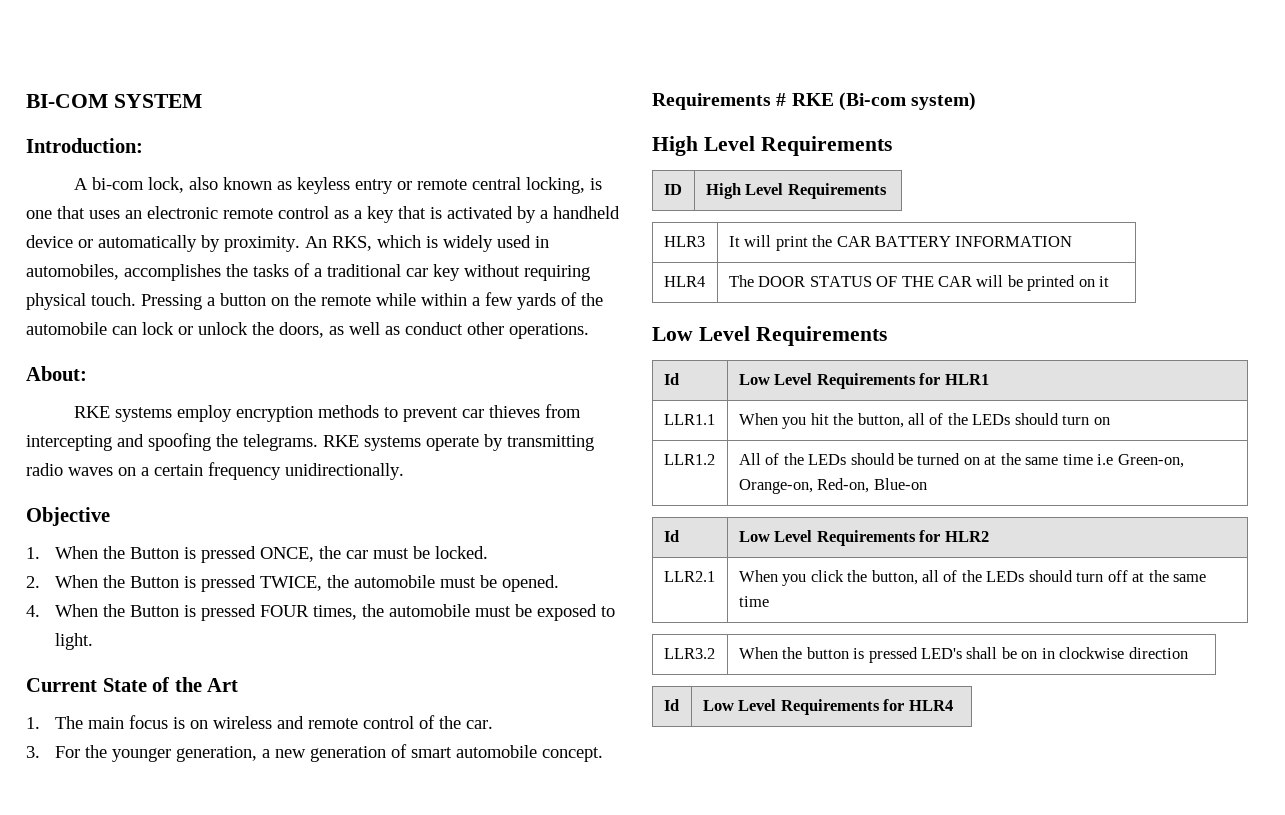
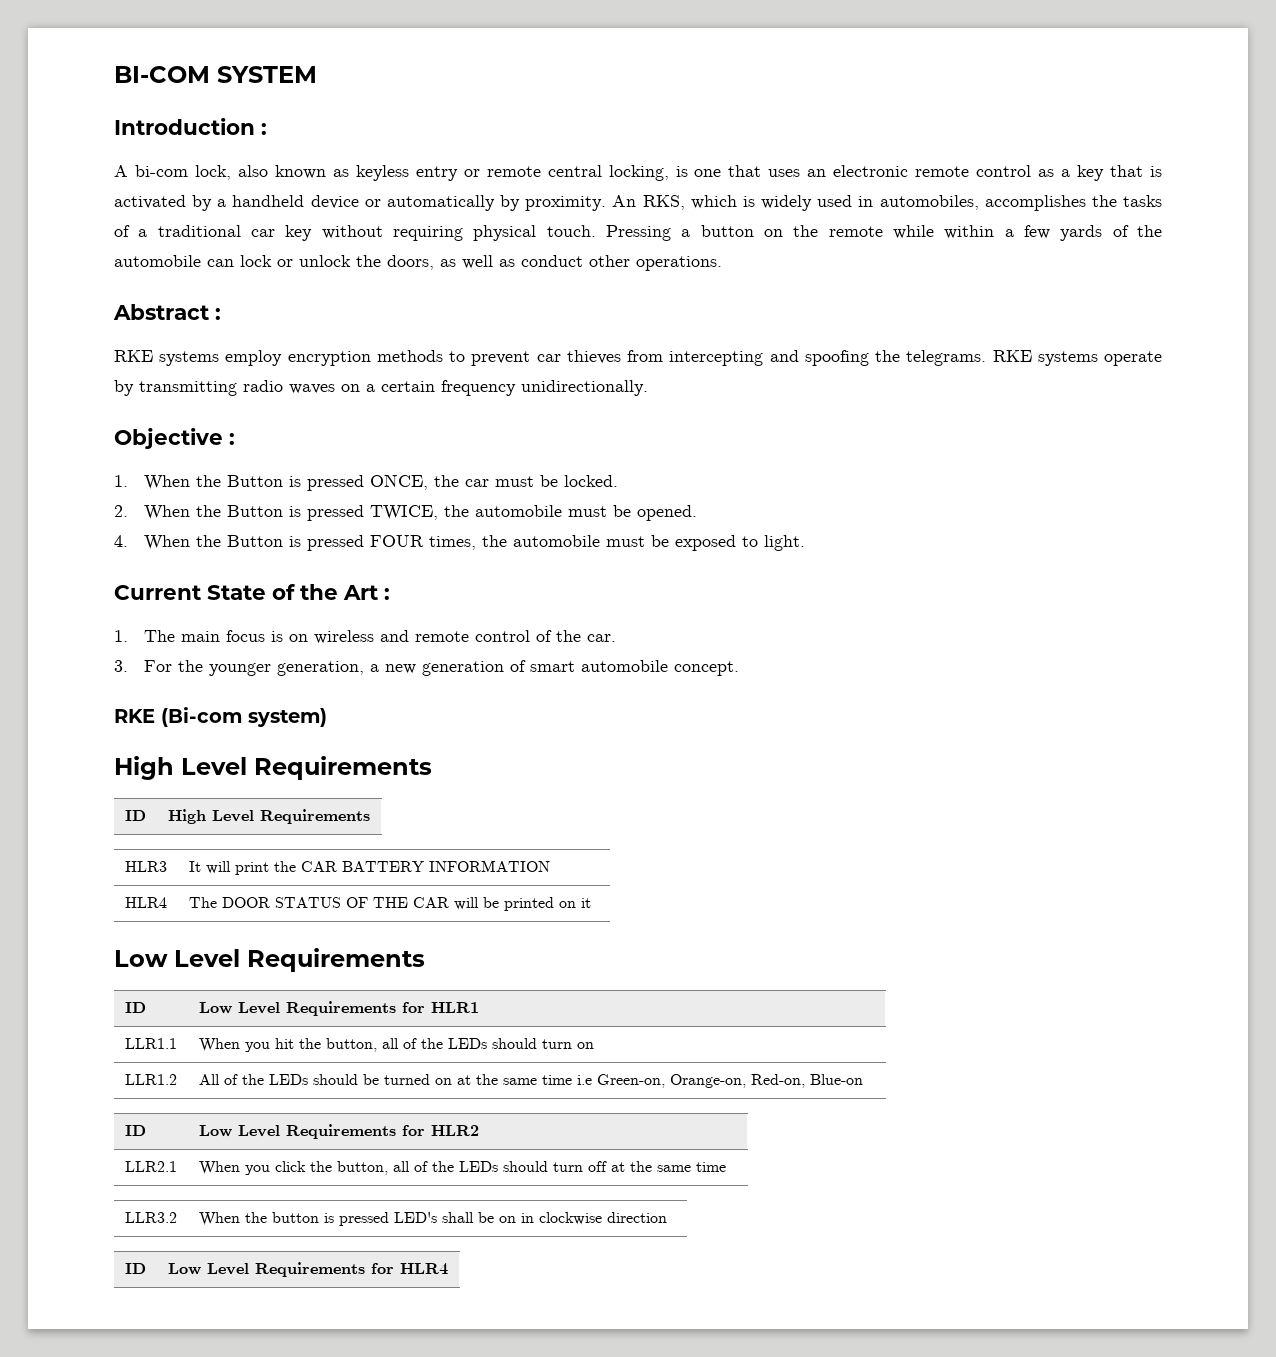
- Introduction:
+ Introduction :
- About:
+ Abstract :
- Objective
+ Objective :
- Current State of the Art
+ Current State of the Art :
- Requirements # RKE (Bi-com system)
+ RKE (Bi-com system)
- Id | Low Level Requirements for HLR1
+ ID | Low Level Requirements for HLR1
- Id | Low Level Requirements for HLR2
+ ID | Low Level Requirements for HLR2
- Id | Low Level Requirements for HLR4
+ ID | Low Level Requirements for HLR4

